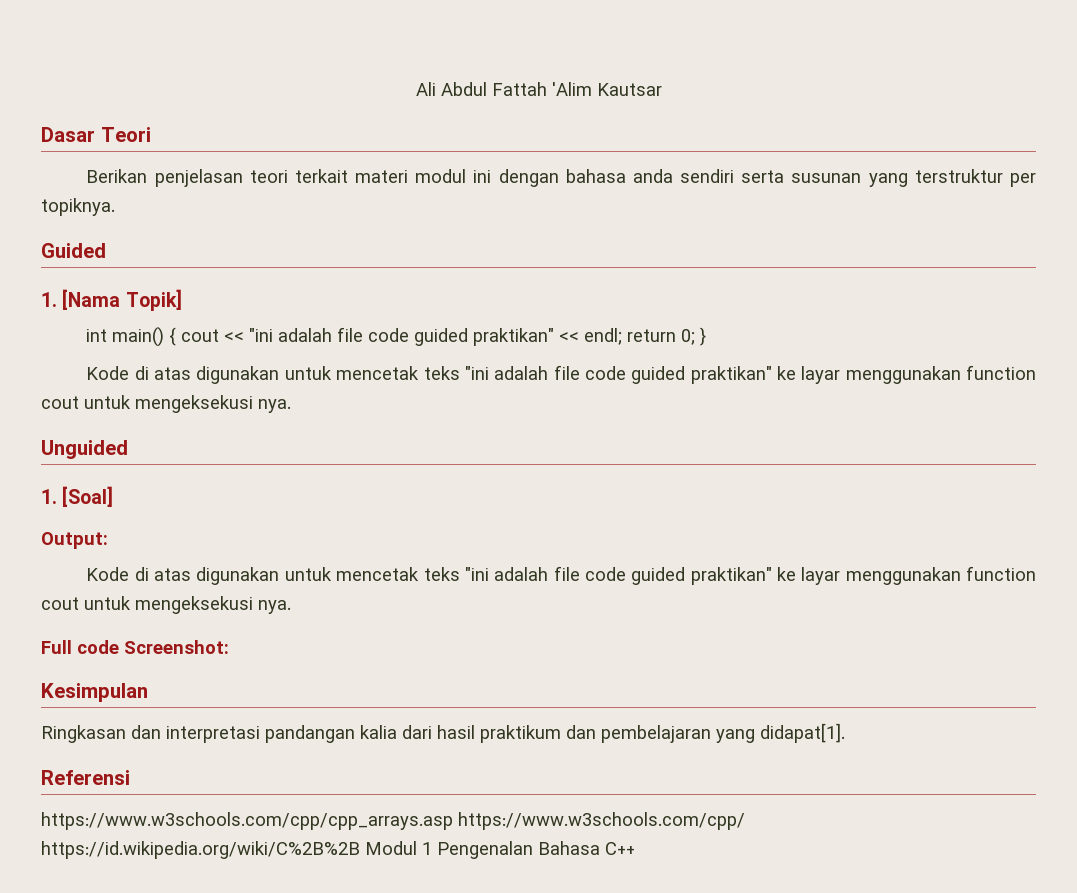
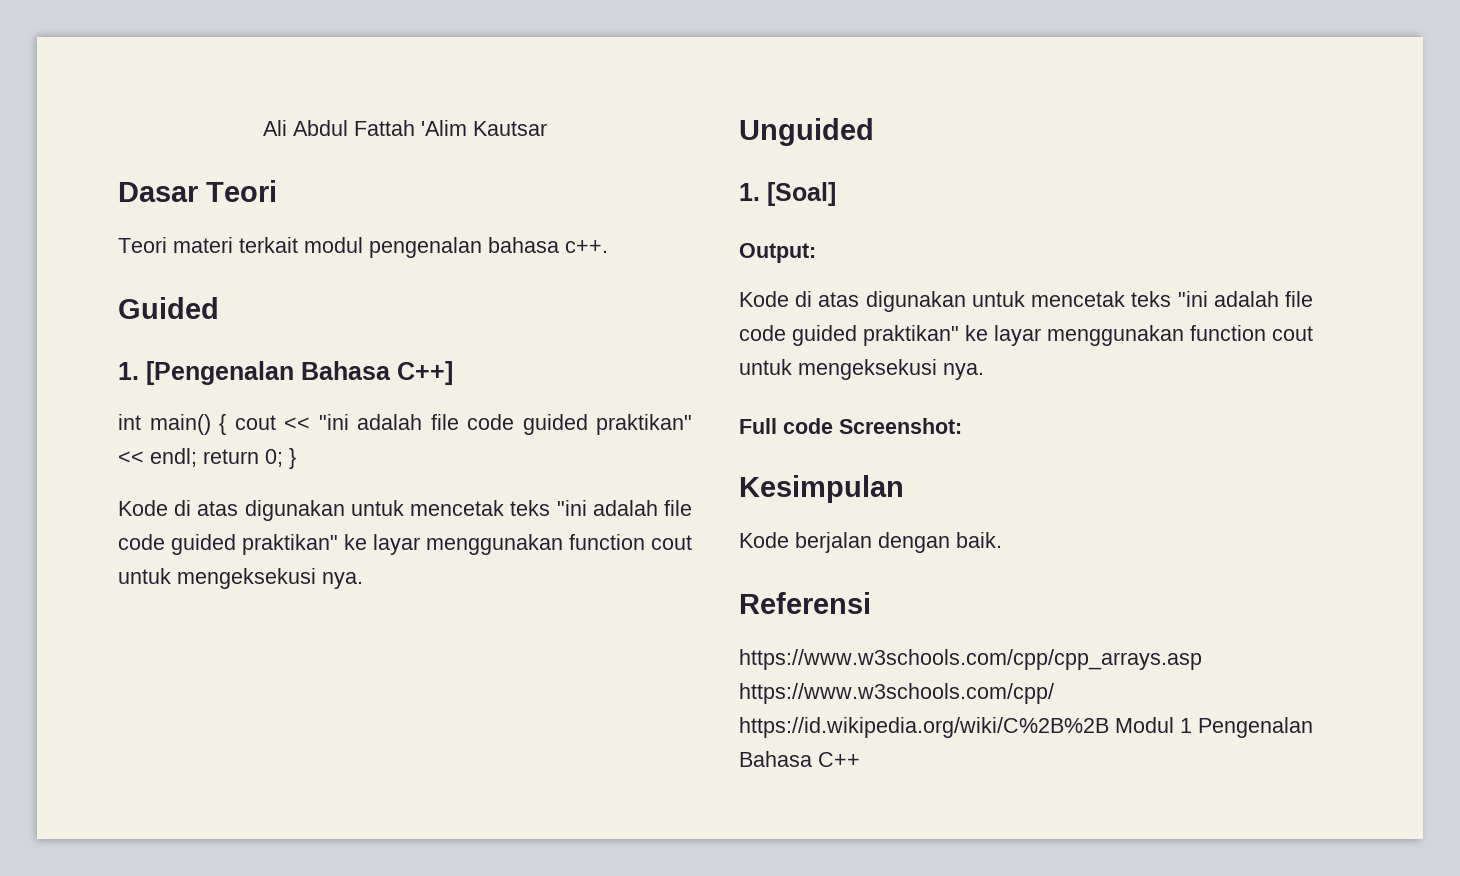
- Berikan penjelasan teori terkait materi modul ini dengan bahasa anda sendiri serta susunan yang terstruktur per topiknya.
+ Teori materi terkait modul pengenalan bahasa c++.
- 1. [Nama Topik]
+ 1. [Pengenalan Bahasa C++]
- Ringkasan dan interpretasi pandangan kalia dari hasil praktikum dan pembelajaran yang didapat[1].
+ Kode berjalan dengan baik.

